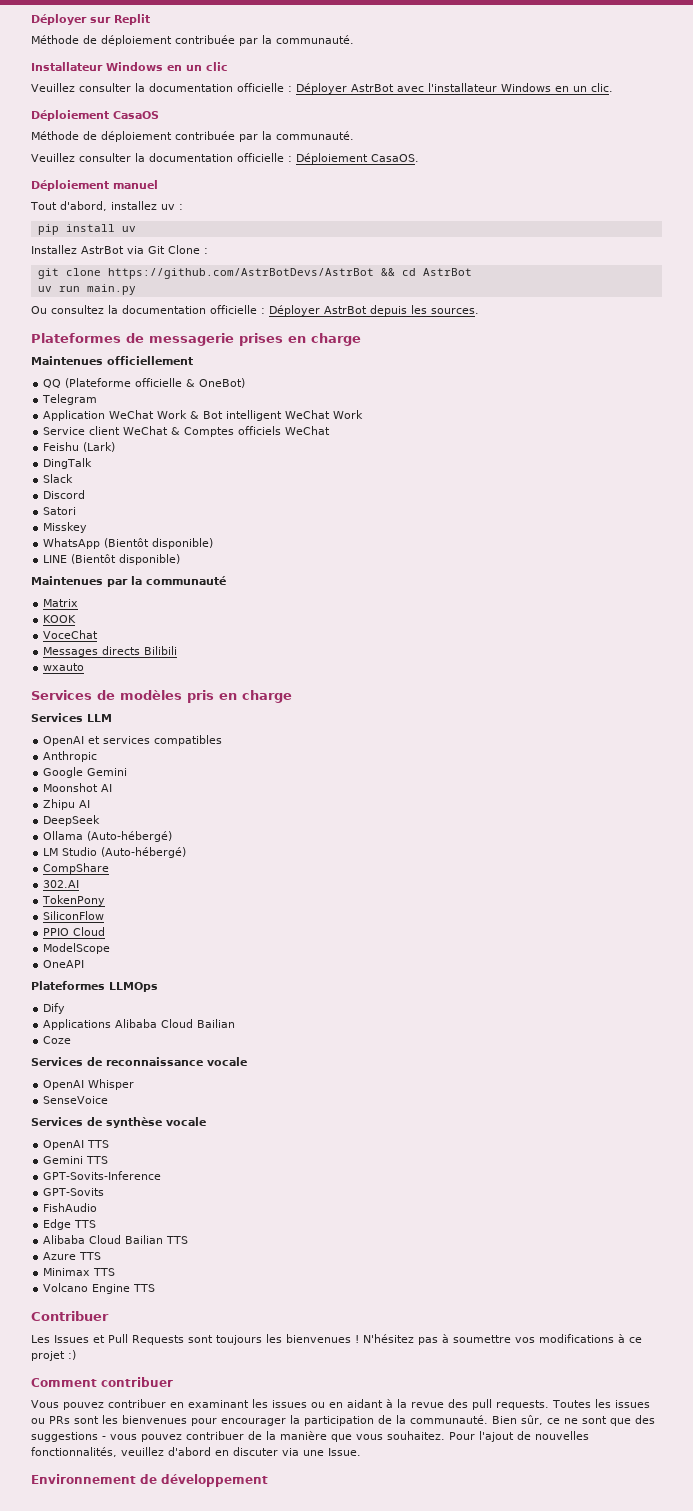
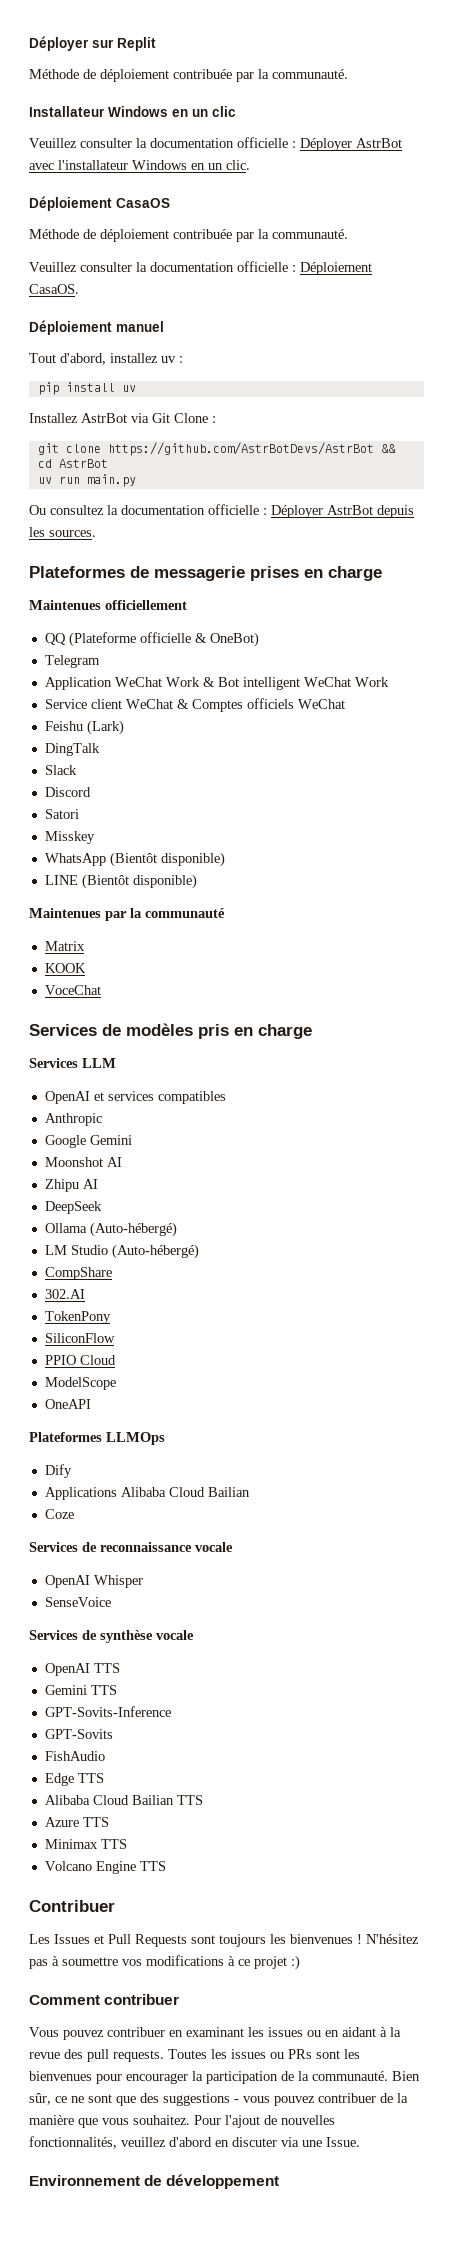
- Messages directs Bilibili
- wxauto

